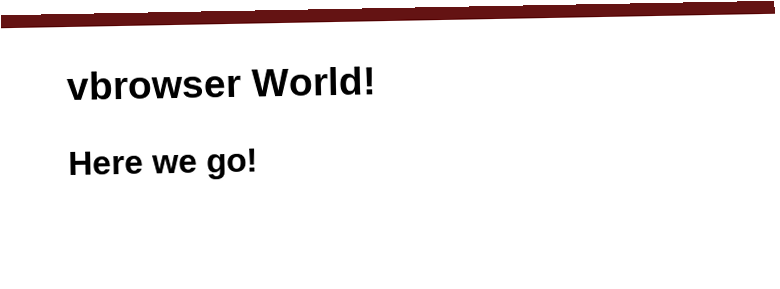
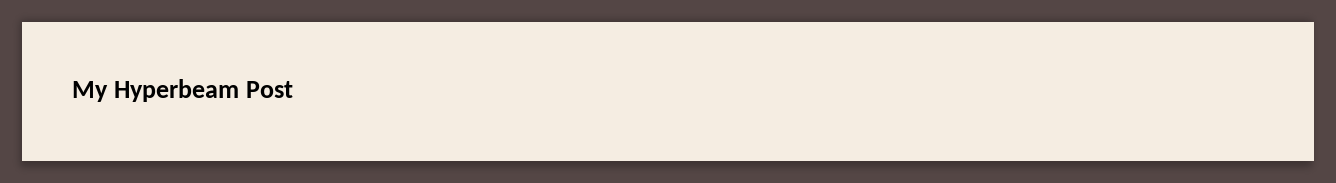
- vbrowser World!
- Here we go!
+ My Hyperbeam Post

